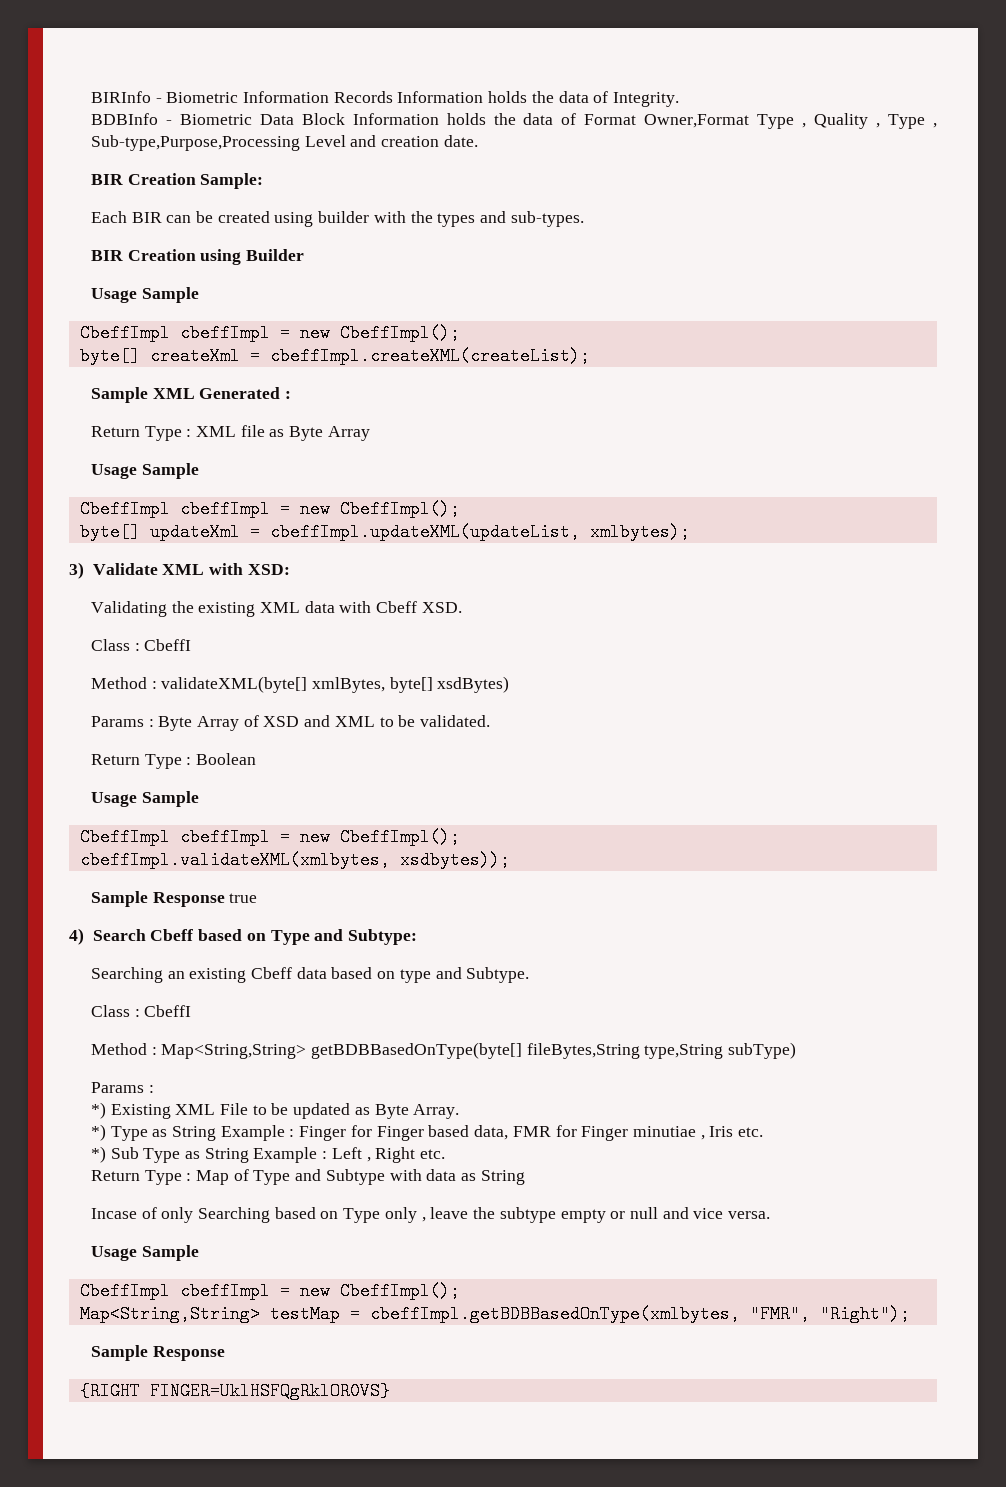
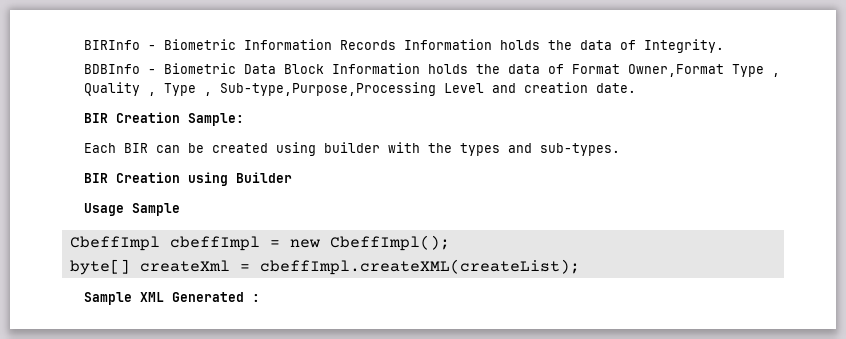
- Return Type : XML file as Byte Array
- Usage Sample
- CbeffImpl cbeffImpl = new CbeffImpl();
- byte[] updateXml = cbeffImpl.updateXML(updateList, xmlbytes);
- 3) Validate XML with XSD:
- Validating the existing XML data with Cbeff XSD.
- Class : CbeffI
- Method : validateXML(byte[] xmlBytes, byte[] xsdBytes)
- Params : Byte Array of XSD and XML to be validated.
- Return Type : Boolean
- Usage Sample
- CbeffImpl cbeffImpl = new CbeffImpl();
- cbeffImpl.validateXML(xmlbytes, xsdbytes));
- Sample Response true
- 4) Search Cbeff based on Type and Subtype:
- Searching an existing Cbeff data based on type and Subtype.
- Class : CbeffI
- Method : Map<String,String> getBDBBasedOnType(byte[] fileBytes,String type,String subType)
- Params :
- *) Existing XML File to be updated as Byte Array.
- *) Type as String Example : Finger for Finger based data, FMR for Finger minutiae , Iris etc.
- *) Sub Type as String Example : Left , Right etc.
- Return Type : Map of Type and Subtype with data as String
- Incase of only Searching based on Type only , leave the subtype empty or null and vice versa.
- Usage Sample
- CbeffImpl cbeffImpl = new CbeffImpl();
- Map<String,String> testMap = cbeffImpl.getBDBBasedOnType(xmlbytes, "FMR", "Right");
- Sample Response
- {RIGHT FINGER=UklHSFQgRklOR0VS}

